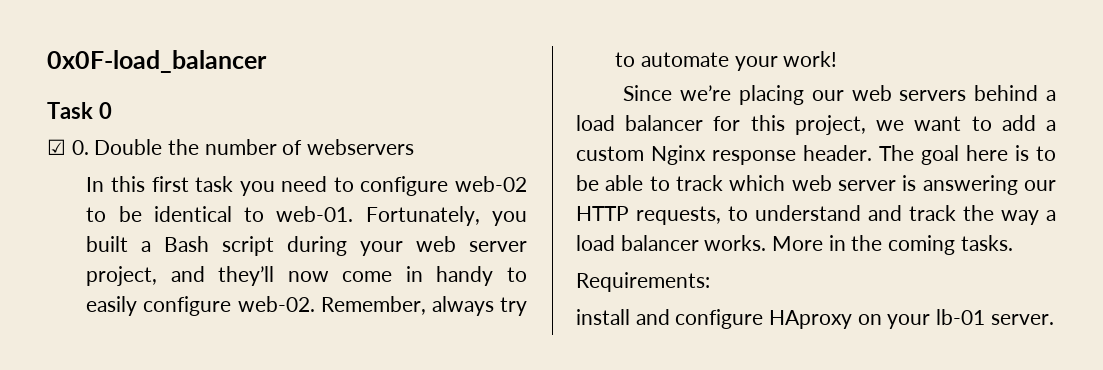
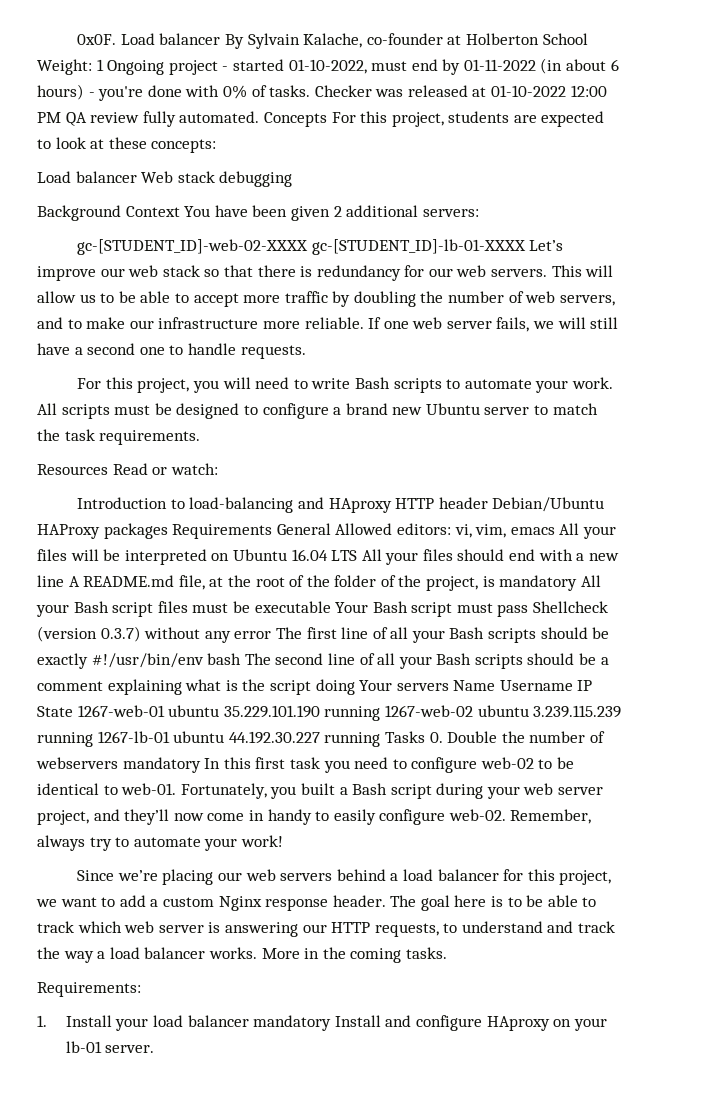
- 0x0F-load_balancer
- Task 0
- ☑ 0. Double the number of webservers
- In this first task you need to configure web-02 to be identical to web-01.
+ 0x0F. Load balancer By Sylvain Kalache, co-founder at Holberton School Weight: 1 Ongoing project - started 01-10-2022, must end by 01-11-2022 (in about 6 hours) - you're done with 0% of tasks. Checker was released at 01-10-2022 12:00 PM QA review fully automated. Concepts For this project, students are expected to look at these concepts:
+ Load balancer Web stack debugging
+ Background Context You have been given 2 additional servers:
+ gc-[STUDENT_ID]-web-02-XXXX gc-[STUDENT_ID]-lb-01-XXXX Let’s improve our web stack so that there is redundancy for our web servers. This will allow us to be able to accept more traffic by doubling the number of web servers, and to make our infrastructure more reliable. If one web server fails, we will still have a second one to handle requests.
+ For this project, you will need to write Bash scripts to automate your work. All scripts must be designed to configure a brand new Ubuntu server to match the task requirements.
+ Resources Read or watch:
+ Introduction to load-balancing and HAproxy HTTP header Debian/Ubuntu HAProxy packages Requirements General Allowed editors: vi, vim, emacs All your files will be interpreted on Ubuntu 16.04 LTS All your files should end with a new line A README.md file, at the root of the folder of the project, is mandatory All your Bash script files must be executable Your Bash script must pass Shellcheck (version 0.3.7) without any error The first line of all your Bash scripts should be exactly #!/usr/bin/env bash The second line of all your Bash scripts should be a comment explaining what is the script doing Your servers Name Username IP State 1267-web-01 ubuntu 35.229.101.190 running 1267-web-02 ubuntu 3.239.115.239 running 1267-lb-01 ubuntu 44.192.30.227 running Tasks 0. Double the number of webservers mandatory In this first task you need to configure web-02 to be identical to web-01.
- install and configure HAproxy on your lb-01 server.
+ 1. Install your load balancer mandatory Install and configure HAproxy on your lb-01 server.

